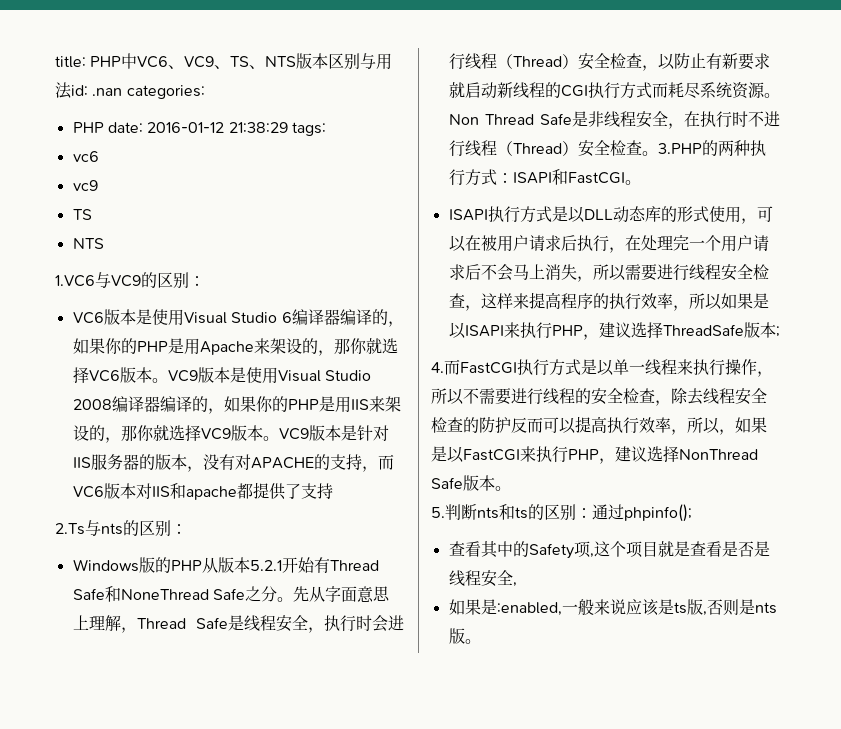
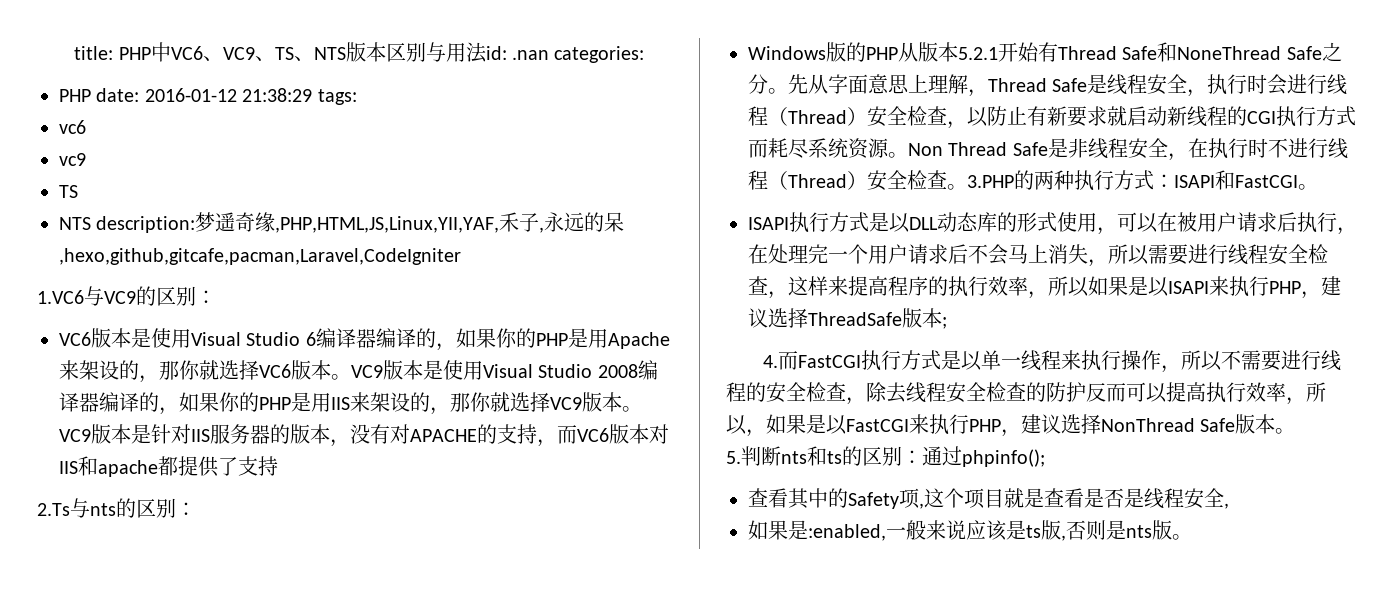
  vc9
  TS
- NTS
+ NTS description:梦遥奇缘,PHP,HTML,JS,Linux,YII,YAF,禾子,永远的呆,hexo,github,gitcafe,pacman,Laravel,CodeIgniter

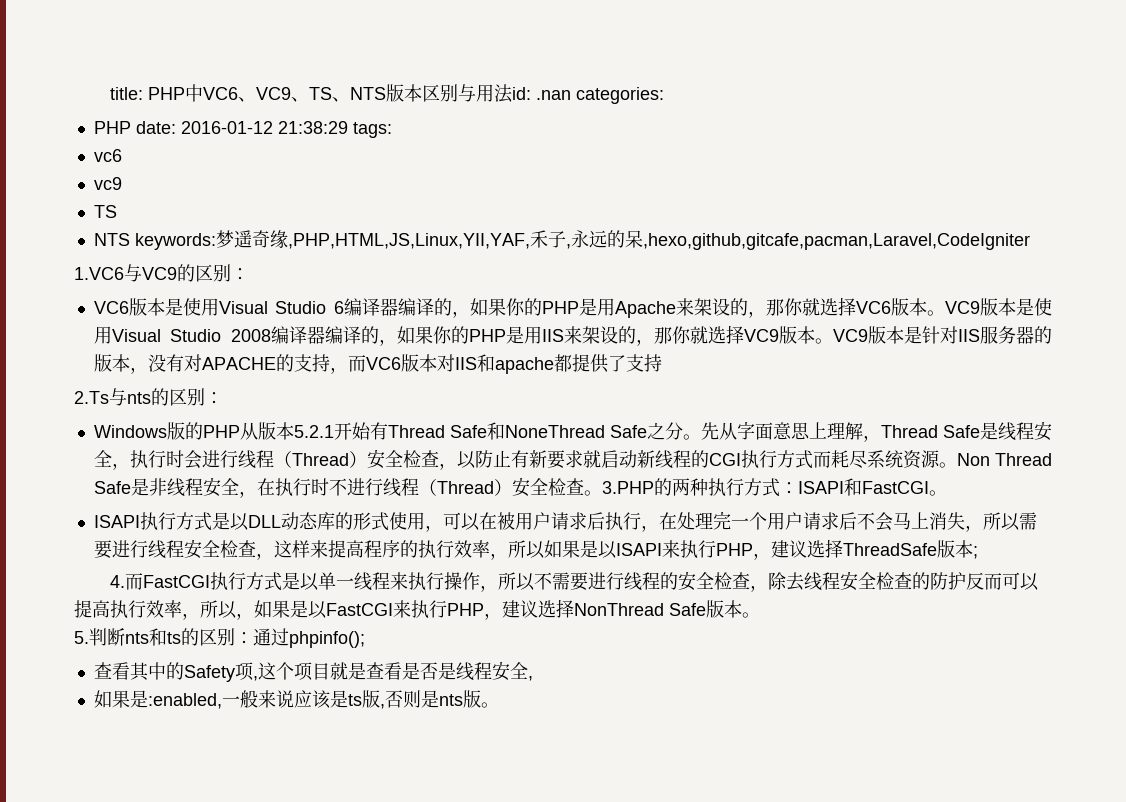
- NTS description:梦遥奇缘,PHP,HTML,JS,Linux,YII,YAF,禾子,永远的呆,hexo,github,gitcafe,pacman,Laravel,CodeIgniter
+ NTS keywords:梦遥奇缘,PHP,HTML,JS,Linux,YII,YAF,禾子,永远的呆,hexo,github,gitcafe,pacman,Laravel,CodeIgniter

